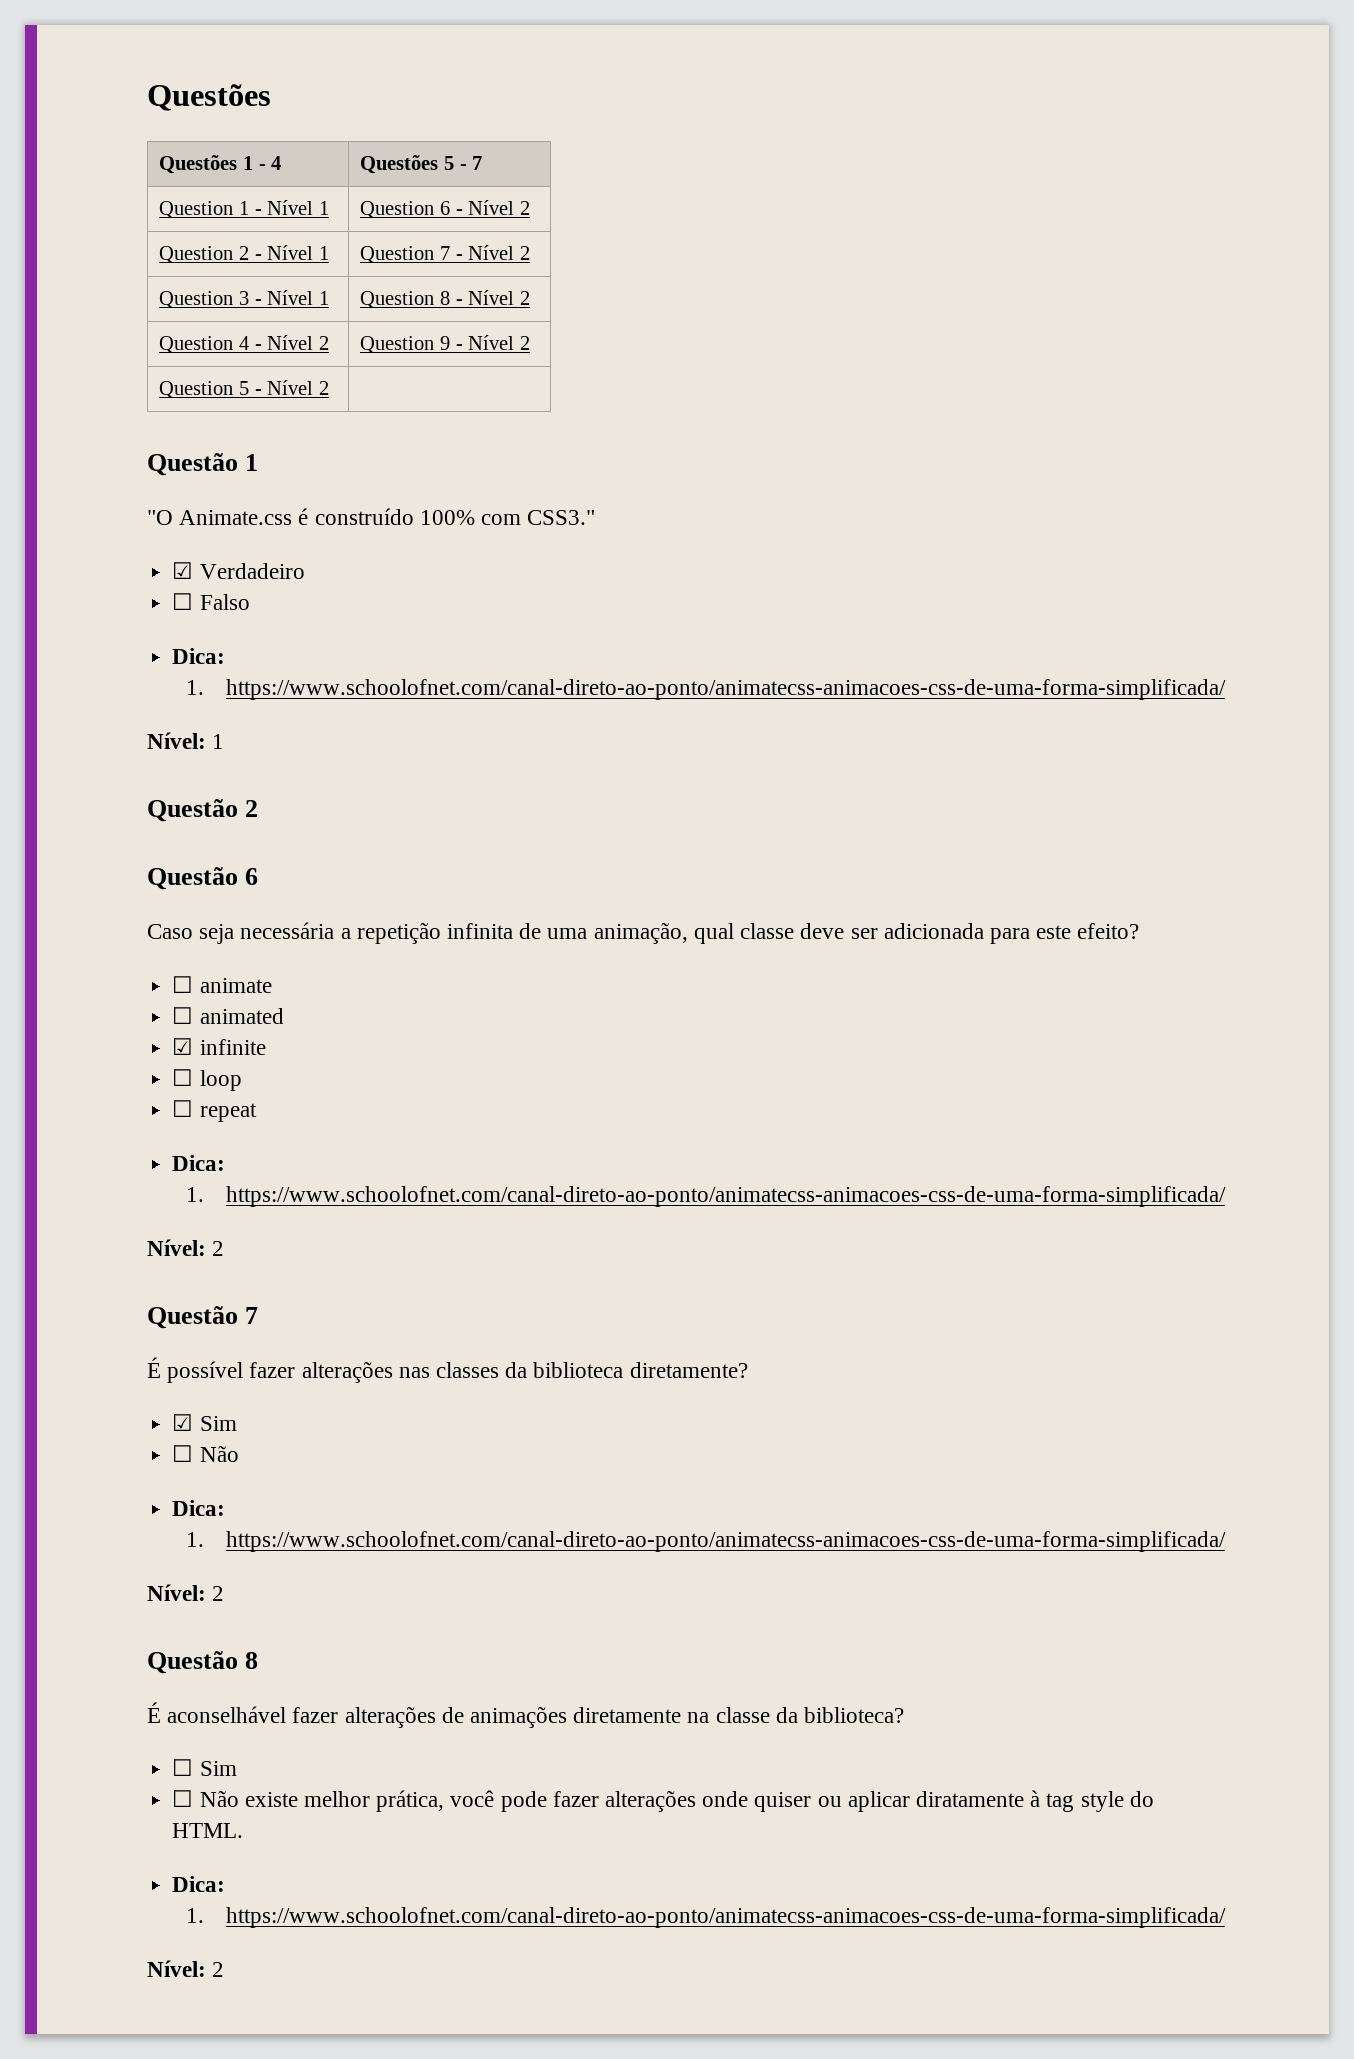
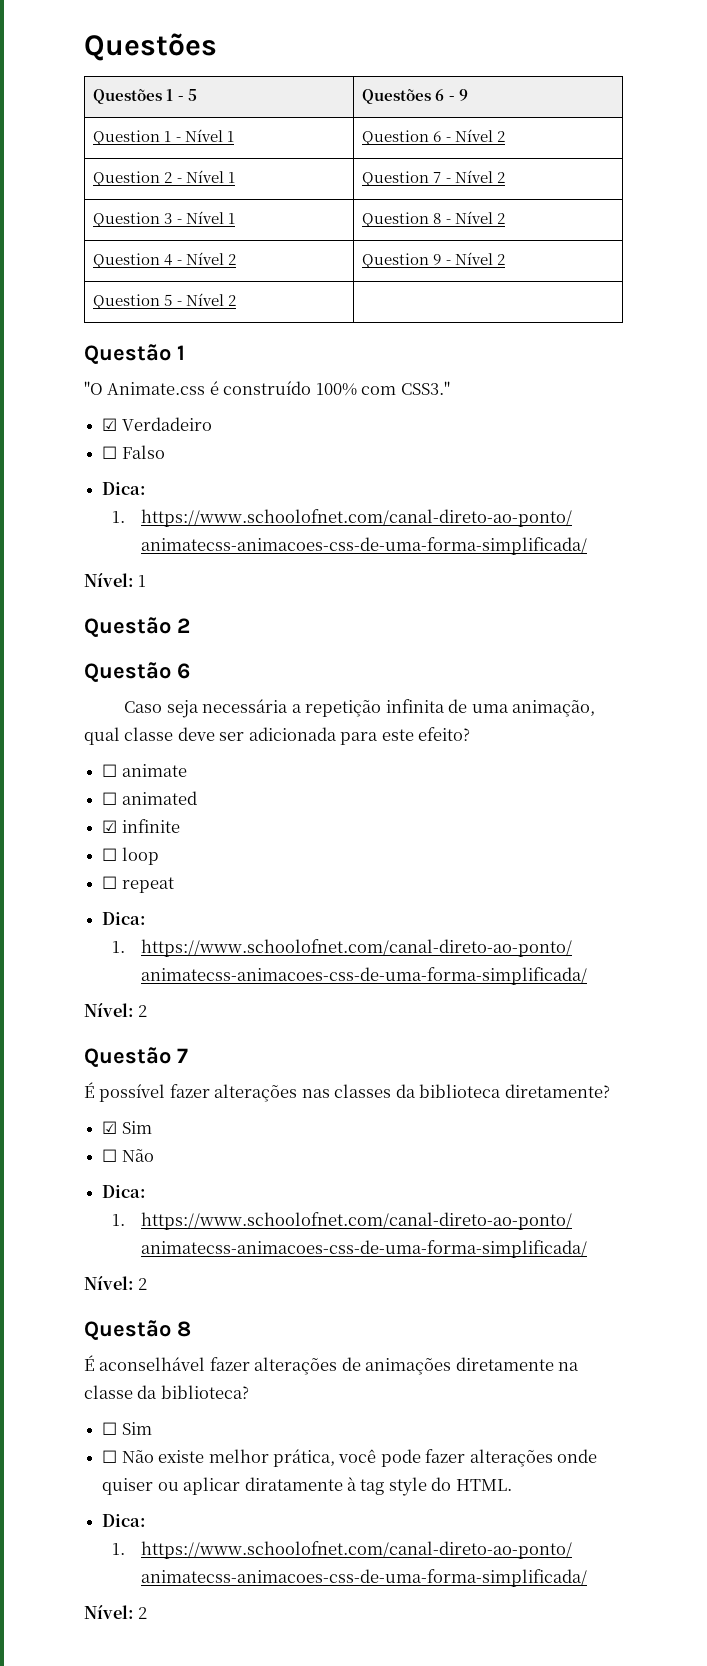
- Questões 1 - 4 | Questões 5 - 7
+ Questões 1 - 5 | Questões 6 - 9

